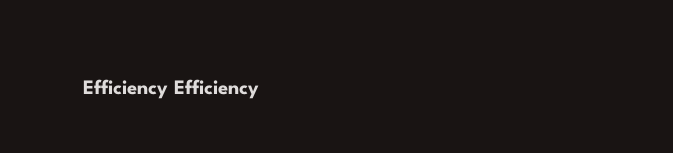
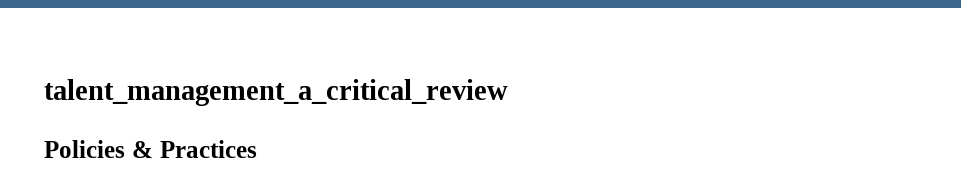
- Efficiency Efficiency
+ talent_management_a_critical_review
+ Policies & Practices

